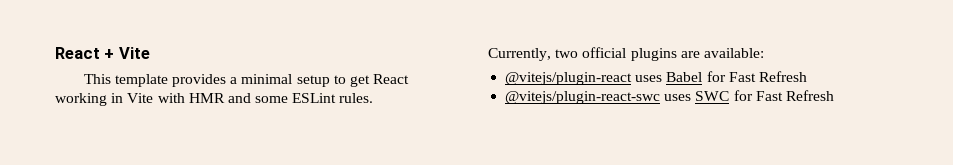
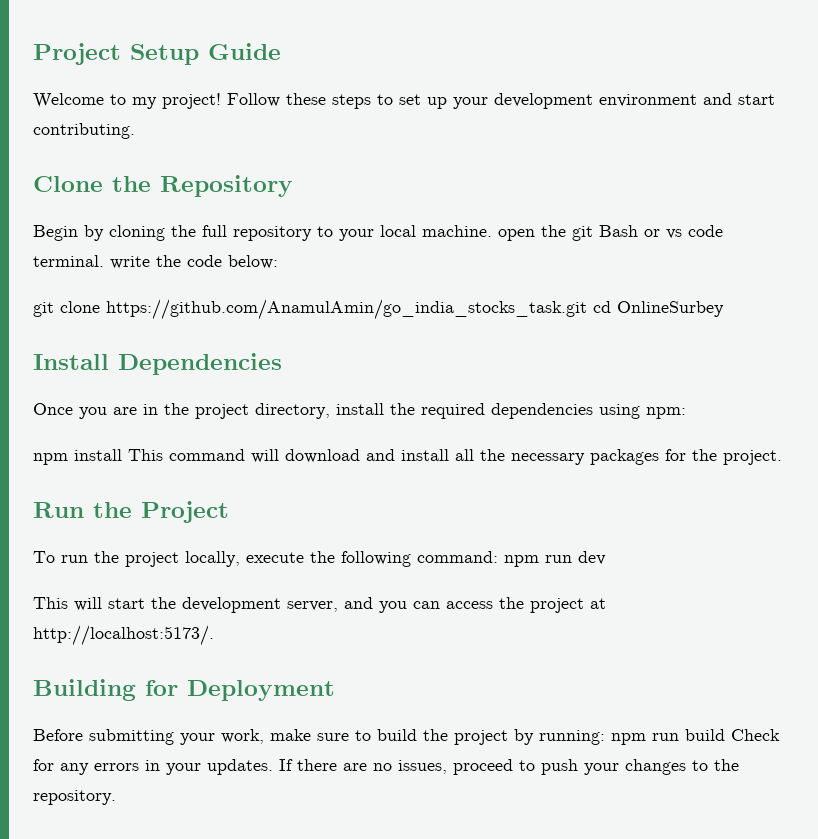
- React + Vite
- This template provides a minimal setup to get React working in Vite with HMR and some ESLint rules.
- Currently, two official plugins are available:
- @vitejs/plugin-react uses Babel for Fast Refresh
- @vitejs/plugin-react-swc uses SWC for Fast Refresh
+ Project Setup Guide
+ Welcome to my project! Follow these steps to set up your development environment and start contributing.
+ Clone the Repository
+ Begin by cloning the full repository to your local machine. open the git Bash or vs code terminal. write the code below:
+ git clone https://github.com/AnamulAmin/go_india_stocks_task.git cd OnlineSurbey
+ Install Dependencies
+ Once you are in the project directory, install the required dependencies using npm:
+ npm install This command will download and install all the necessary packages for the project.
+ Run the Project
+ To run the project locally, execute the following command: npm run dev
+ This will start the development server, and you can access the project at http://localhost:5173/.
+ Building for Deployment
+ Before submitting your work, make sure to build the project by running: npm run build Check for any errors in your updates. If there are no issues, proceed to push your changes to the repository.

